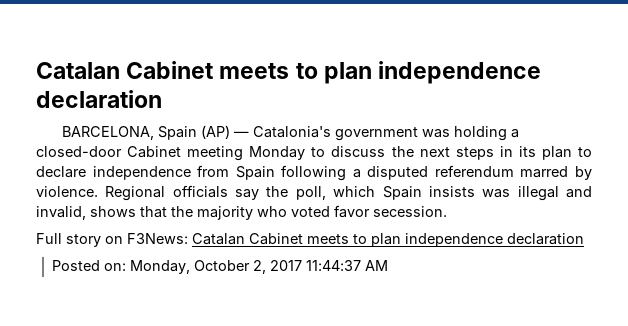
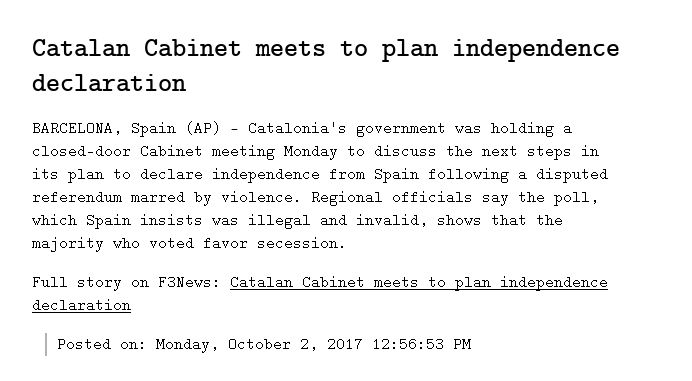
- Posted on: Monday, October 2, 2017 11:44:37 AM
+ Posted on: Monday, October 2, 2017 12:56:53 PM

